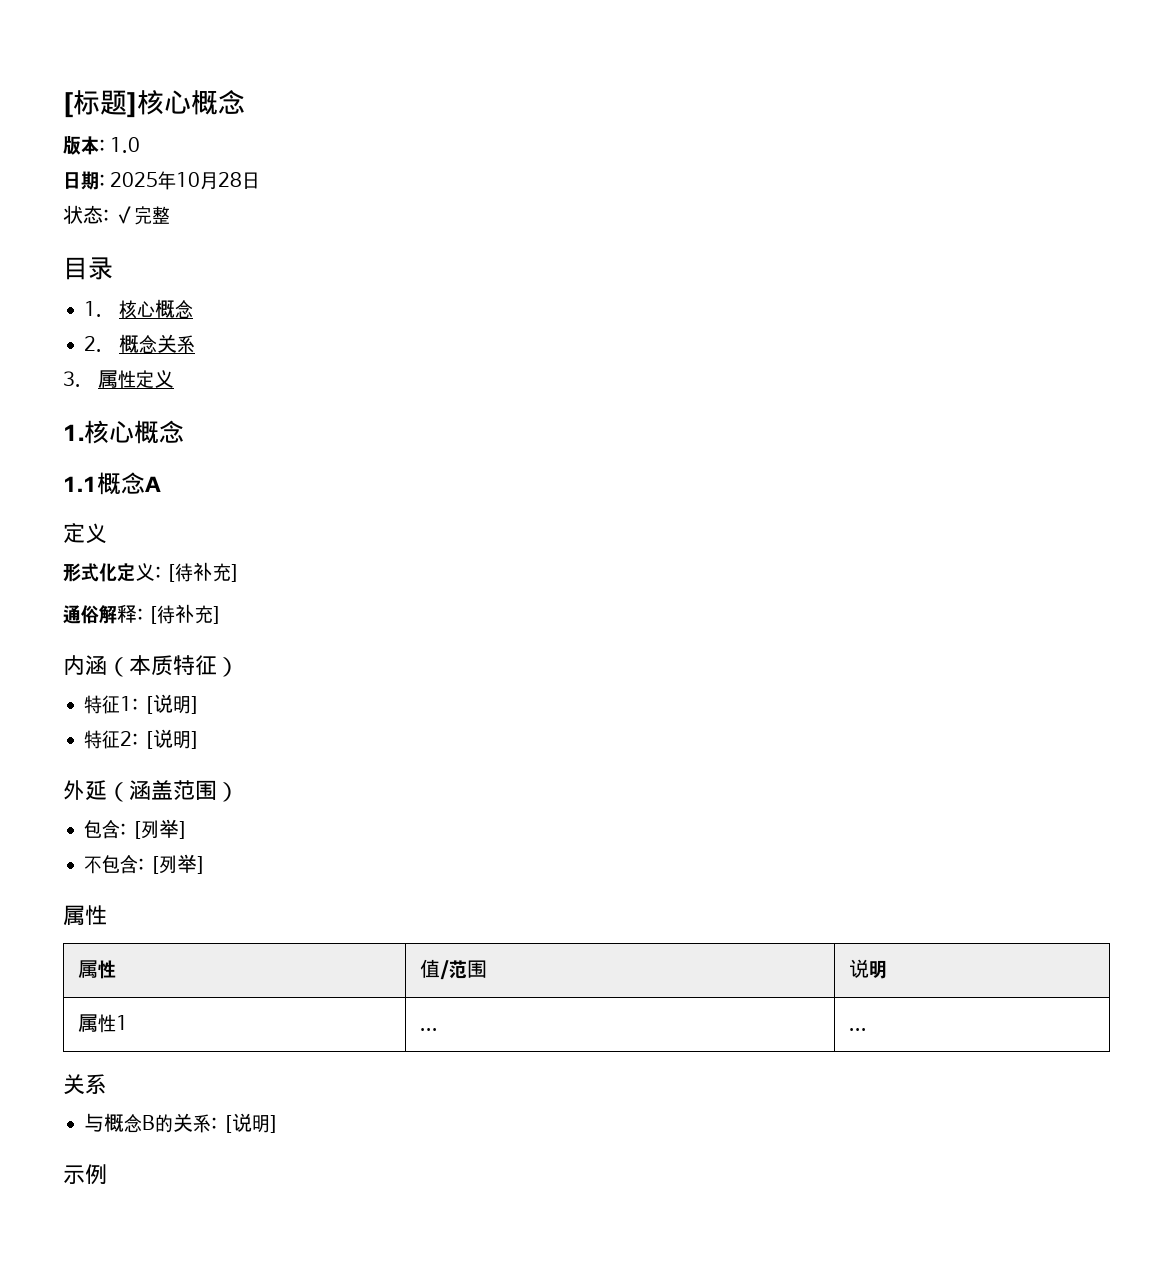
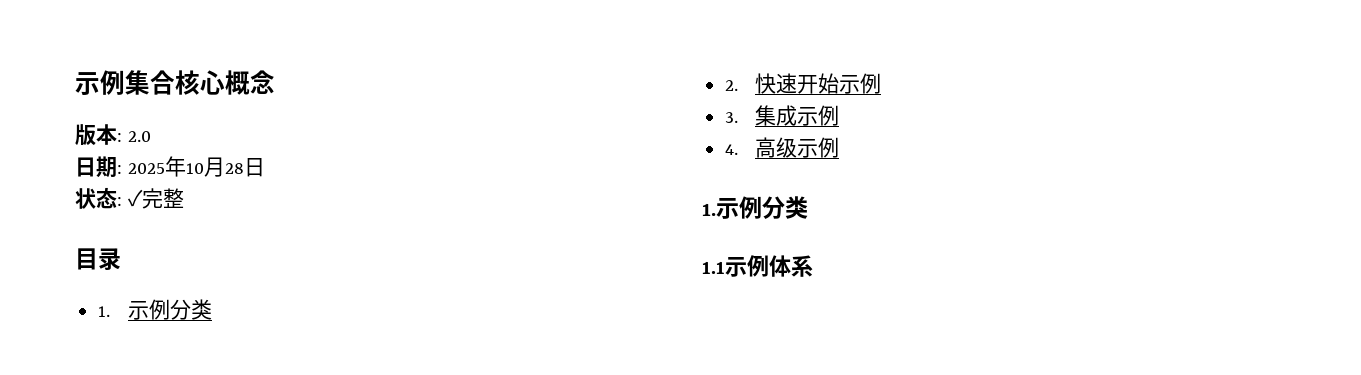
- [标题]核心概念
+ 示例集合核心概念
- 版本: 1.0
+ 版本: 2.0
  目录
- 1.核心概念
+ 1.示例分类
- 2.概念关系
- 3.属性定义
- 1.核心概念
+ 2.快速开始示例
+ 3.集成示例
+ 4.高级示例
+ 1.示例分类
- 1.1概念A
- 定义
- 形式化定义: [待补充]
- 通俗解释: [待补充]
- 内涵（本质特征）
- 特征1: [说明]
- 特征2: [说明]
- 外延（涵盖范围）
- 包含: [列举]
- 不包含: [列举]
- 属性
- 属性 | 值/范围 | 说明
- 属性1 | ... | ...
- 关系
- 与概念B的关系: [说明]
- 示例
+ 1.1示例体系

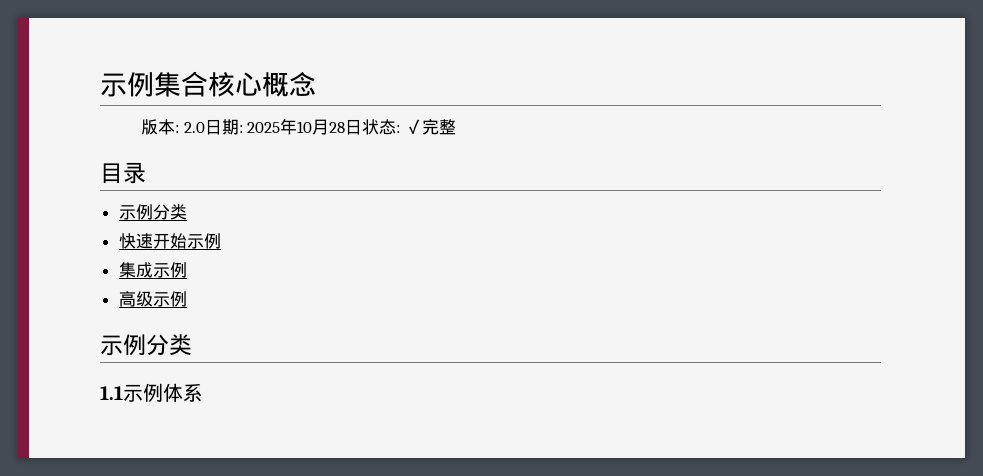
- 版本: 2.0
- 日期: 2025年10月28日
- 状态: ✓完整
+ 版本: 2.0日期: 2025年10月28日状态: ✓完整
  目录
- 1.示例分类
- 2.快速开始示例
+ 示例分类
+ 快速开始示例
- 3.集成示例
+ 集成示例
- 4.高级示例
- 1.示例分类
+ 高级示例
+ 示例分类

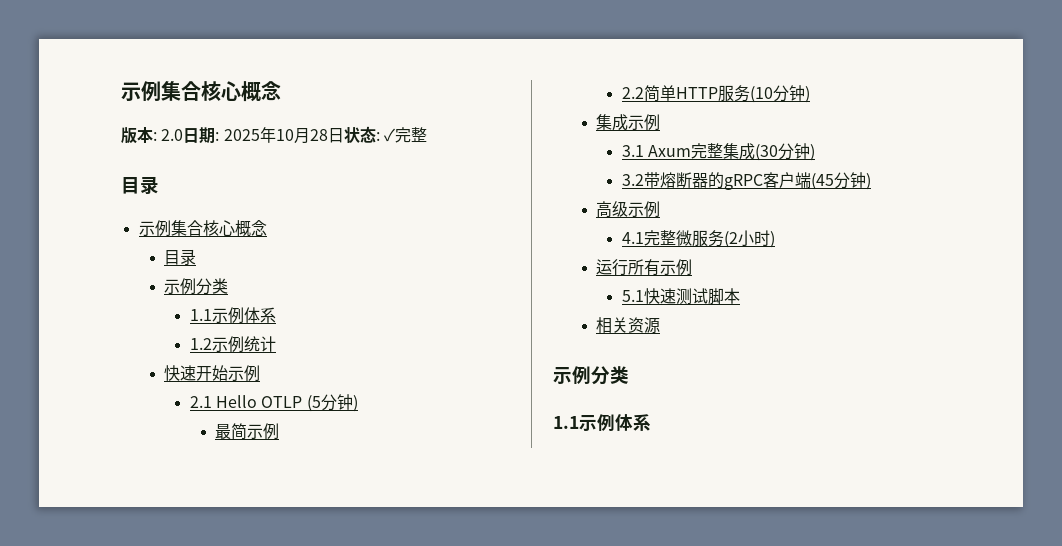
  版本: 2.0日期: 2025年10月28日状态: ✓完整
  目录
+ 示例集合核心概念
+ 目录
  示例分类
+ 1.1示例体系
+ 1.2示例统计
  快速开始示例
+ 2.1 Hello OTLP (5分钟)
+ 最简示例
+ 2.2简单HTTP服务(10分钟)
  集成示例
+ 3.1 Axum完整集成(30分钟)
+ 3.2带熔断器的gRPC客户端(45分钟)
  高级示例
+ 4.1完整微服务(2小时)
+ 运行所有示例
+ 5.1快速测试脚本
+ 相关资源

